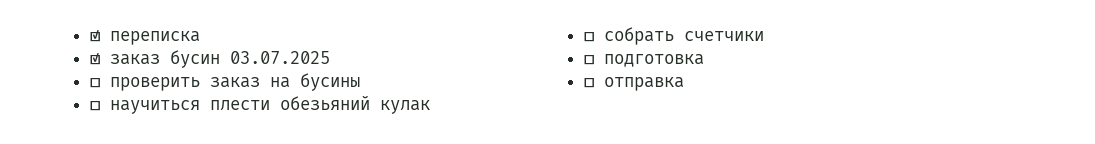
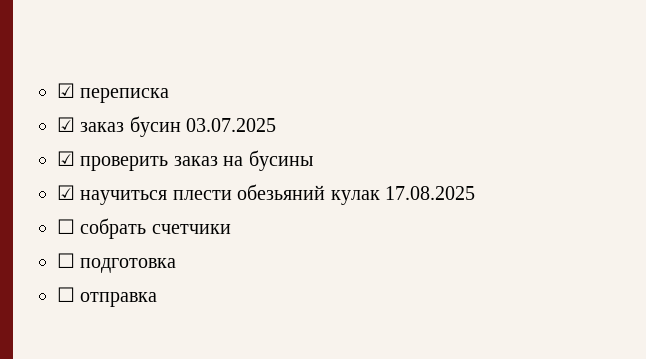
- ☐ проверить заказ на бусины
+ ☑ проверить заказ на бусины
- ☐ научиться плести обезьяний кулак
+ ☑ научиться плести обезьяний кулак 17.08.2025

